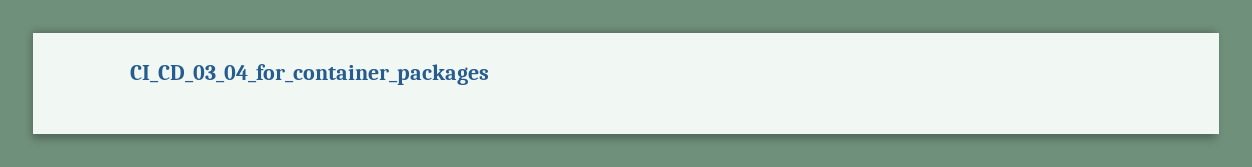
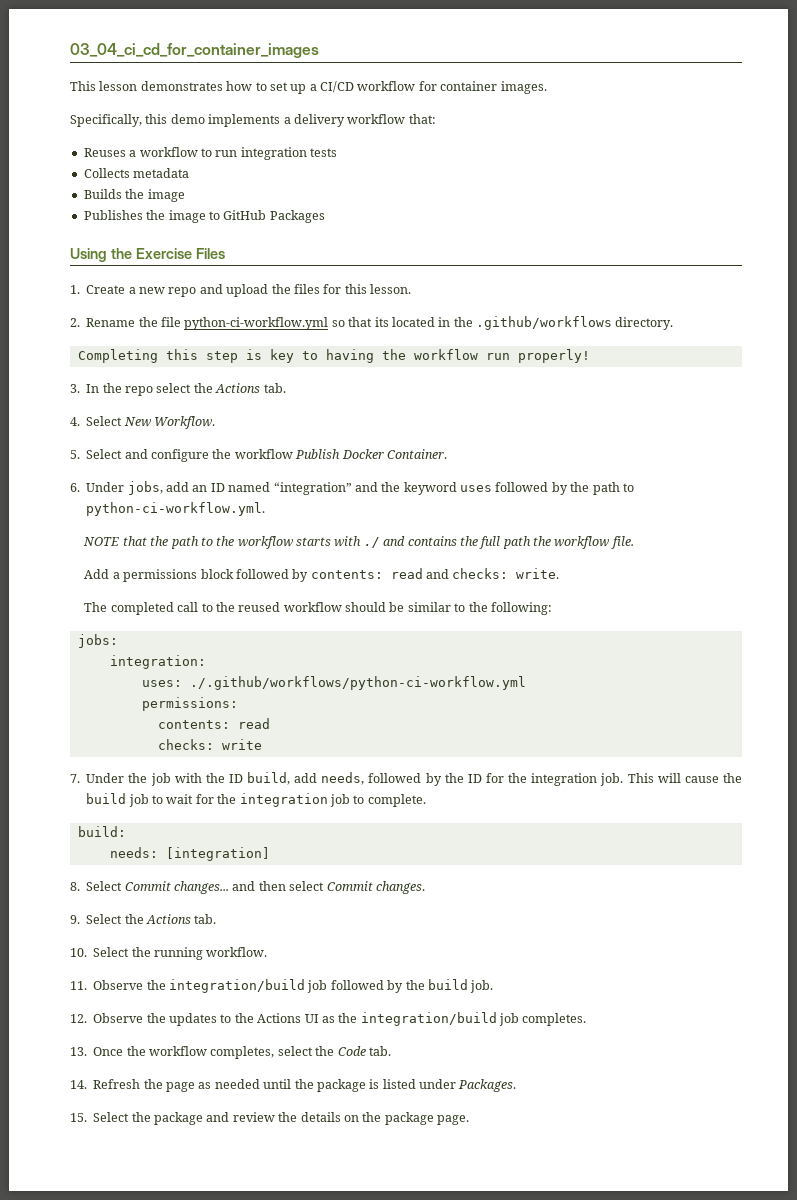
- CI_CD_03_04_for_container_packages
+ 03_04_ci_cd_for_container_images
+ This lesson demonstrates how to set up a CI/CD workflow for container images.
+ Specifically, this demo implements a delivery workflow that:
+ Reuses a workflow to run integration tests
+ Collects metadata
+ Builds the image
+ Publishes the image to GitHub Packages
+ Using the Exercise Files
+ 1. Create a new repo and upload the files for this lesson.
+ 2. Rename the file python-ci-workflow.yml so that its located in the .github/workflows directory.
+ Completing this step is key to having the workflow run properly!
+ 3. In the repo select the Actions tab.
+ 4. Select New Workflow.
+ 5. Select and configure the workflow Publish Docker Container.
+ 6. Under jobs, add an ID named “integration” and the keyword uses followed by the path to python-ci-workflow.yml.
+ NOTE that the path to the workflow starts with ./ and contains the full path the workflow file.
+ Add a permissions block followed by contents: read and checks: write.
+ The completed call to the reused workflow should be similar to the following:
+ jobs:
+ integration:
+ uses: ./.github/workflows/python-ci-workflow.yml
+ permissions:
+ contents: read
+ checks: write
+ 7. Under the job with the ID build, add needs, followed by the ID for the integration job. This will cause the build job to wait for the integration job to complete.
+ build:
+ needs: [integration]
+ 8. Select Commit changes... and then select Commit changes.
+ 9. Select the Actions tab.
+ 10. Select the running workflow.
+ 11. Observe the integration/build job followed by the build job.
+ 12. Observe the updates to the Actions UI as the integration/build job completes.
+ 13. Once the workflow completes, select the Code tab.
+ 14. Refresh the page as needed until the package is listed under Packages.
+ 15. Select the package and review the details on the package page.

